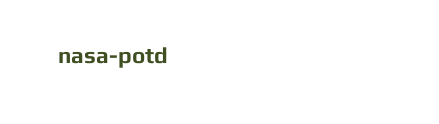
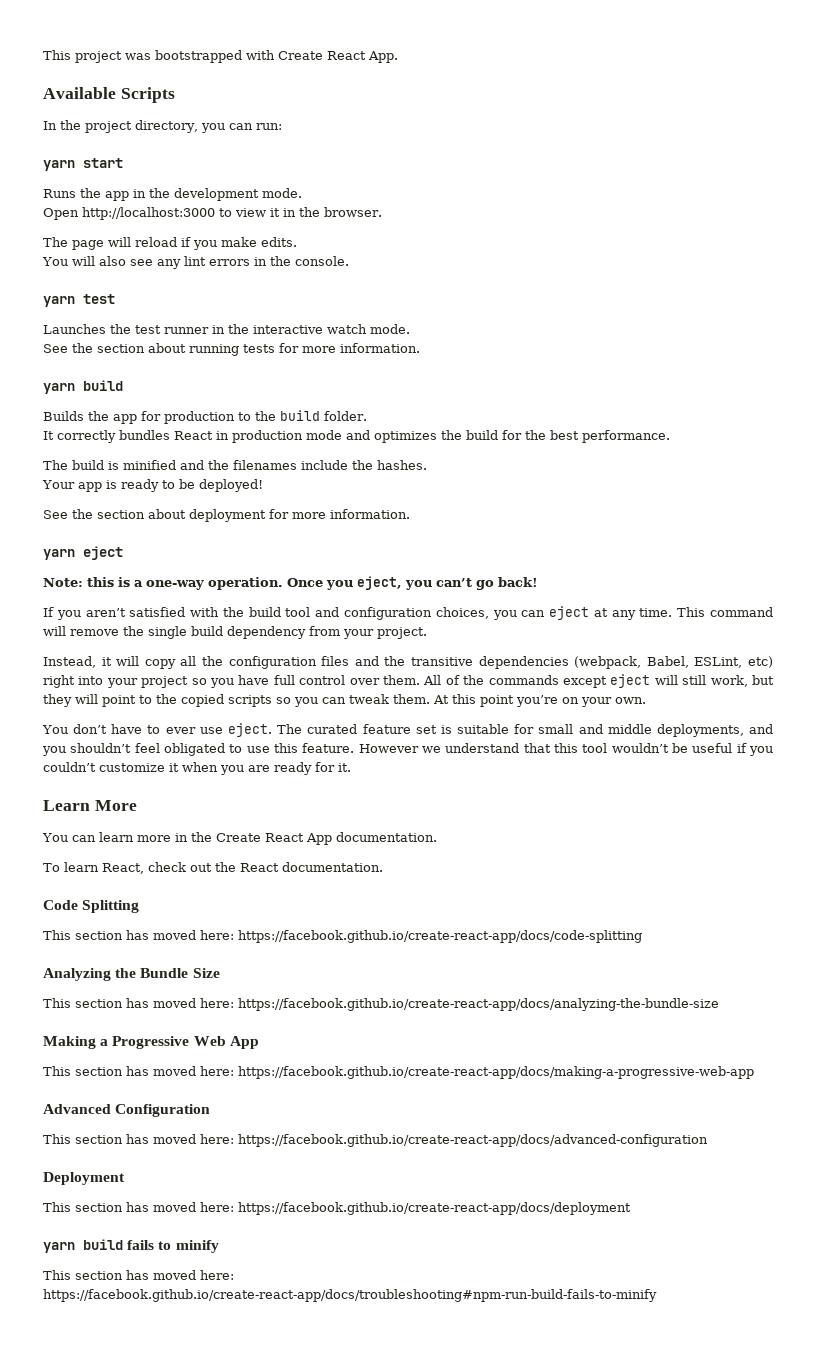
- nasa-potd
+ This project was bootstrapped with Create React App.
+ Available Scripts
+ In the project directory, you can run:
+ yarn start
+ Runs the app in the development mode.
+ Open http://localhost:3000 to view it in the browser.
+ The page will reload if you make edits.
+ You will also see any lint errors in the console.
+ yarn test
+ Launches the test runner in the interactive watch mode.
+ See the section about running tests for more information.
+ yarn build
+ Builds the app for production to the build folder.
+ It correctly bundles React in production mode and optimizes the build for the best performance.
+ The build is minified and the filenames include the hashes.
+ Your app is ready to be deployed!
+ See the section about deployment for more information.
+ yarn eject
+ Note: this is a one-way operation. Once you eject, you can’t go back!
+ If you aren’t satisfied with the build tool and configuration choices, you can eject at any time. This command will remove the single build dependency from your project.
+ Instead, it will copy all the configuration files and the transitive dependencies (webpack, Babel, ESLint, etc) right into your project so you have full control over them. All of the commands except eject will still work, but they will point to the copied scripts so you can tweak them. At this point you’re on your own.
+ You don’t have to ever use eject. The curated feature set is suitable for small and middle deployments, and you shouldn’t feel obligated to use this feature. However we understand that this tool wouldn’t be useful if you couldn’t customize it when you are ready for it.
+ Learn More
+ You can learn more in the Create React App documentation.
+ To learn React, check out the React documentation.
+ Code Splitting
+ This section has moved here: https://facebook.github.io/create-react-app/docs/code-splitting
+ Analyzing the Bundle Size
+ This section has moved here: https://facebook.github.io/create-react-app/docs/analyzing-the-bundle-size
+ Making a Progressive Web App
+ This section has moved here: https://facebook.github.io/create-react-app/docs/making-a-progressive-web-app
+ Advanced Configuration
+ This section has moved here: https://facebook.github.io/create-react-app/docs/advanced-configuration
+ Deployment
+ This section has moved here: https://facebook.github.io/create-react-app/docs/deployment
+ yarn build fails to minify
+ This section has moved here: https://facebook.github.io/create-react-app/docs/troubleshooting#npm-run-build-fails-to-minify

